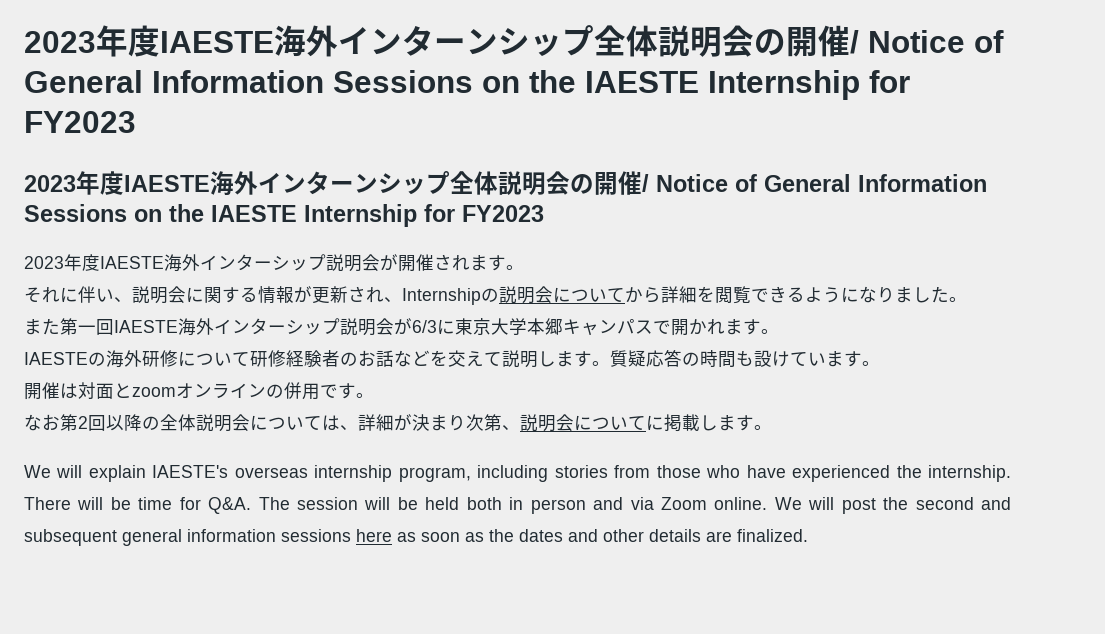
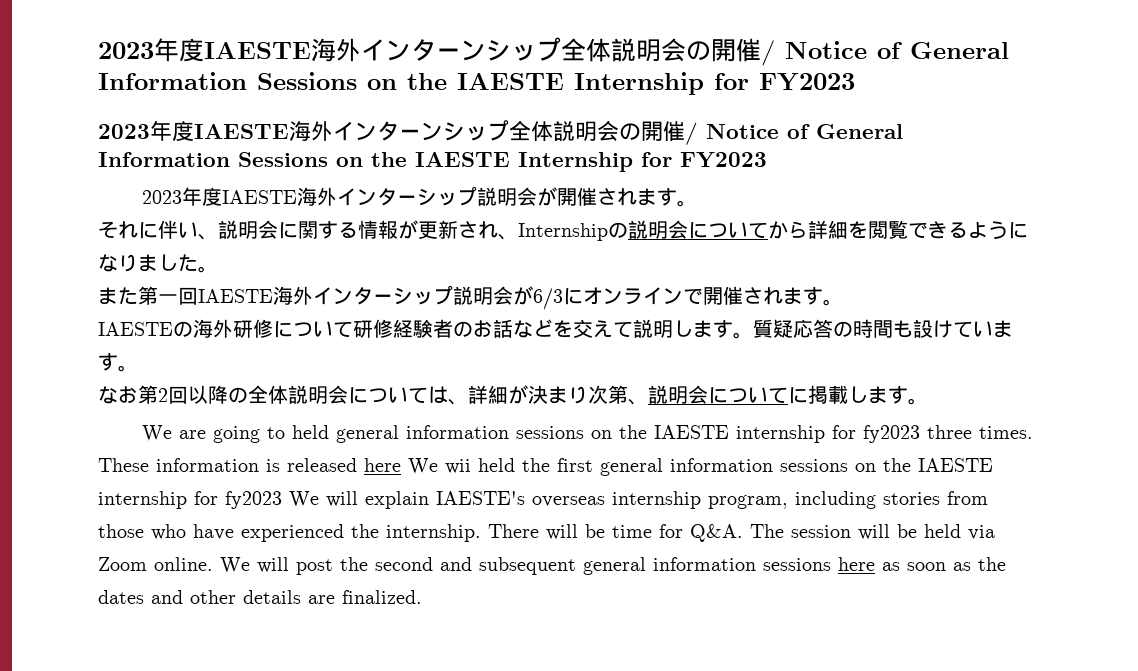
- また第一回IAESTE海外インターシップ説明会が6/3に東京大学本郷キャンパスで開かれます。
+ また第一回IAESTE海外インターシップ説明会が6/3にオンラインで開催されます。
- 開催は対面とzoomオンラインの併用です。
- We will explain IAESTE's overseas internship program, including stories from those who have experienced the internship.
+ We are going to held general information sessions on the IAESTE internship for fy2023 three times. These information is released here We wii held the first general information sessions on the IAESTE internship for fy2023 We will explain IAESTE's overseas internship program, including stories from those who have experienced the internship.
- There will be time for Q&A. The session will be held both in person and via Zoom online.
+ There will be time for Q&A. The session will be held via Zoom online.

